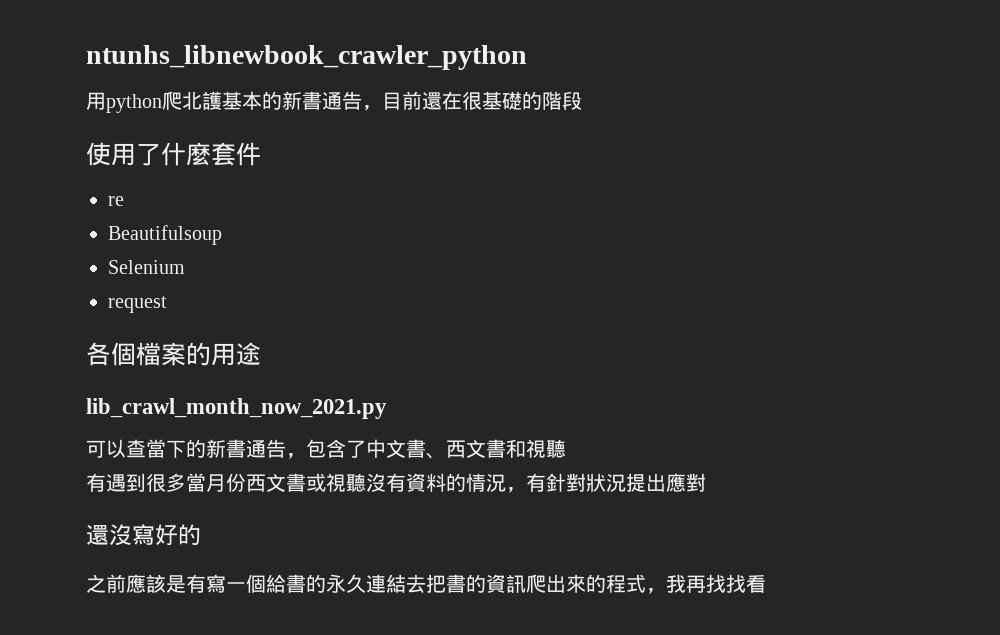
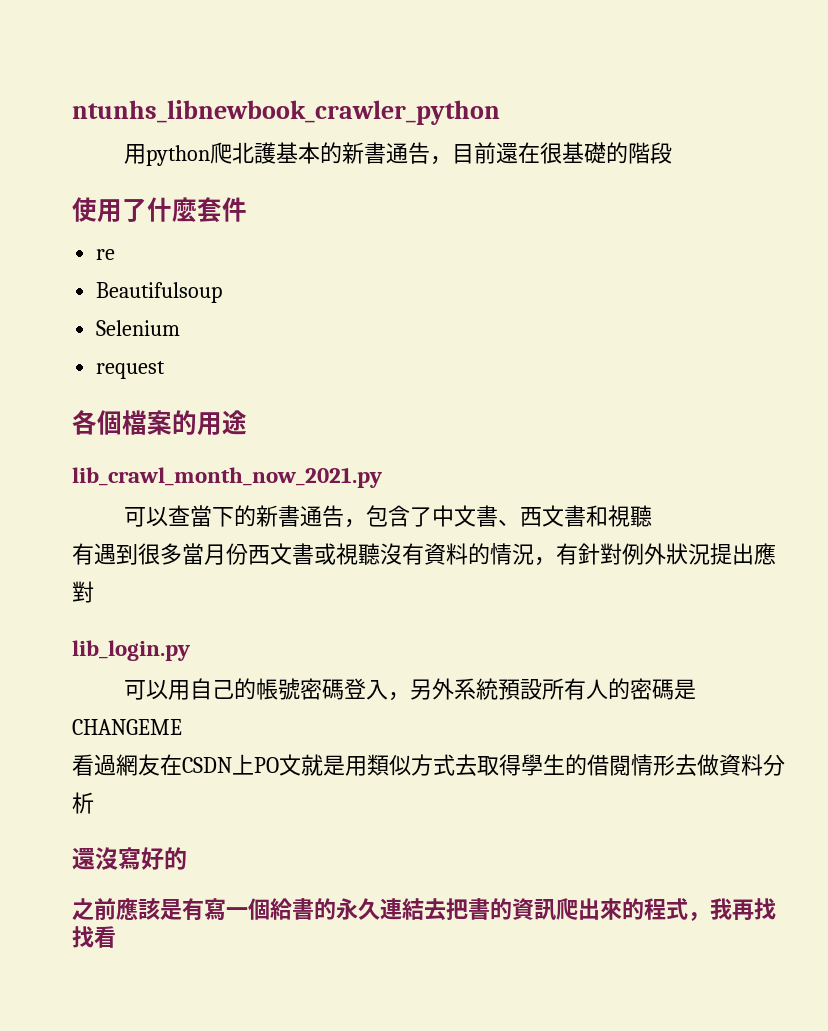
- 有遇到很多當月份西文書或視聽沒有資料的情況，有針對狀況提出應對
+ 有遇到很多當月份西文書或視聽沒有資料的情況，有針對例外狀況提出應對
+ lib_login.py
+ 可以用自己的帳號密碼登入，另外系統預設所有人的密碼是CHANGEME
+ 看過網友在CSDN上PO文就是用類似方式去取得學生的借閱情形去做資料分析

